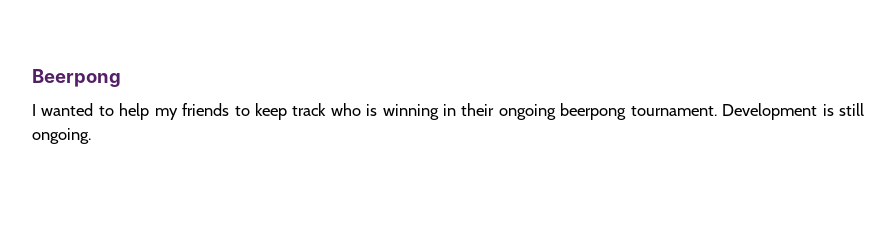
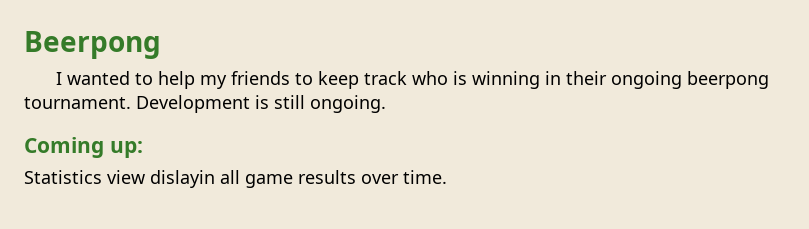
+ Coming up:
+ Statistics view dislayin all game results over time.

